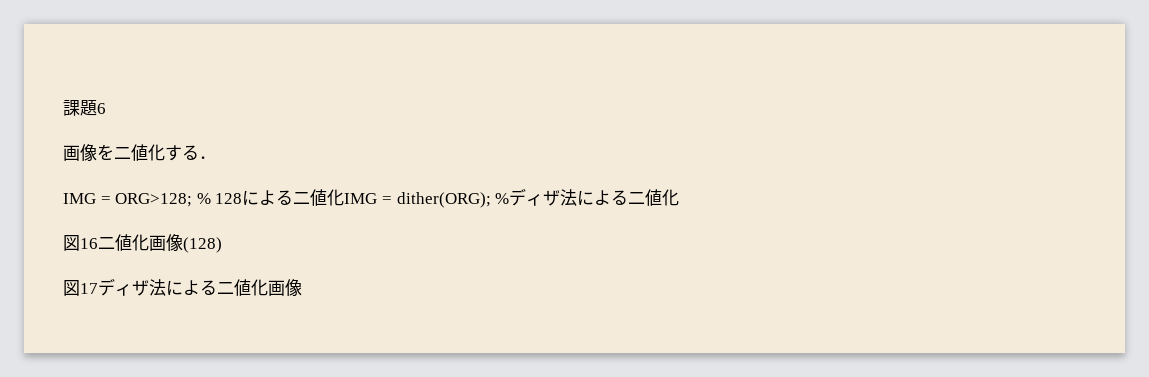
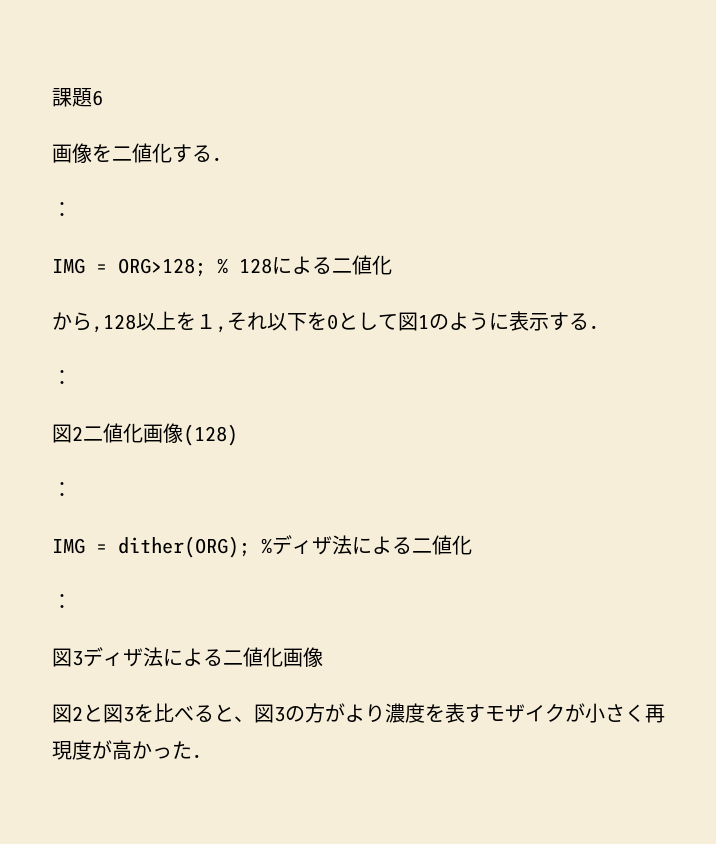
  画像を二値化する．
+ ：
- IMG = ORG>128; % 128による二値化IMG = dither(ORG); %ディザ法による二値化
- 図16二値化画像(128)
- 図17ディザ法による二値化画像
+ IMG = ORG>128; % 128による二値化
+ から,128以上を１,それ以下を0として図1のように表示する．
+ ：
+ 図2二値化画像(128)
+ ：
+ IMG = dither(ORG); %ディザ法による二値化
+ ：
+ 図3ディザ法による二値化画像
+ 図2と図3を比べると、図3の方がより濃度を表すモザイクが小さく再現度が高かった．

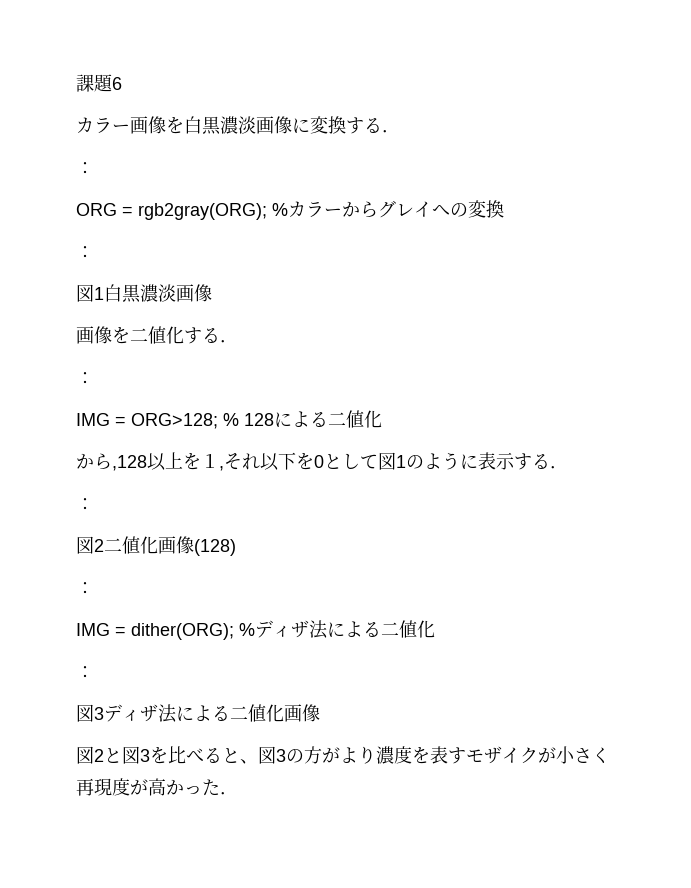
+ カラー画像を白黒濃淡画像に変換する．
+ ：
+ ORG = rgb2gray(ORG); %カラーからグレイへの変換
+ ：
+ 図1白黒濃淡画像

